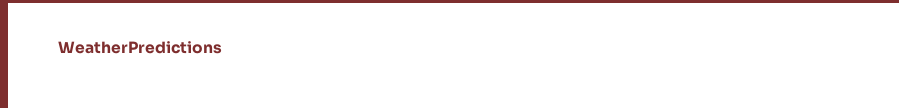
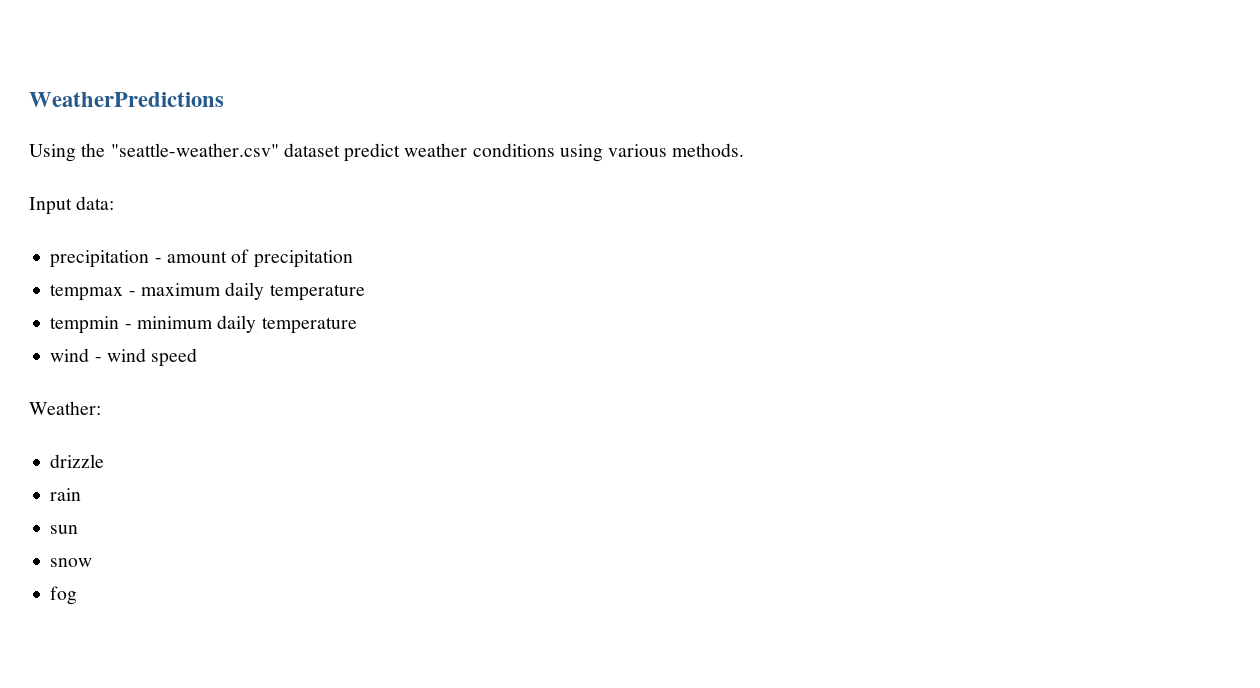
+ Using the "seattle-weather.csv" dataset predict weather conditions using various methods.
+ Input data:
+ precipitation - amount of precipitation
+ tempmax - maximum daily temperature
+ tempmin - minimum daily temperature
+ wind - wind speed
+ Weather:
+ drizzle
+ rain
+ sun
+ snow
+ fog

